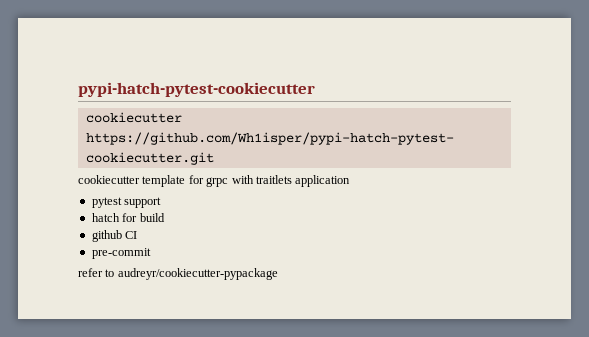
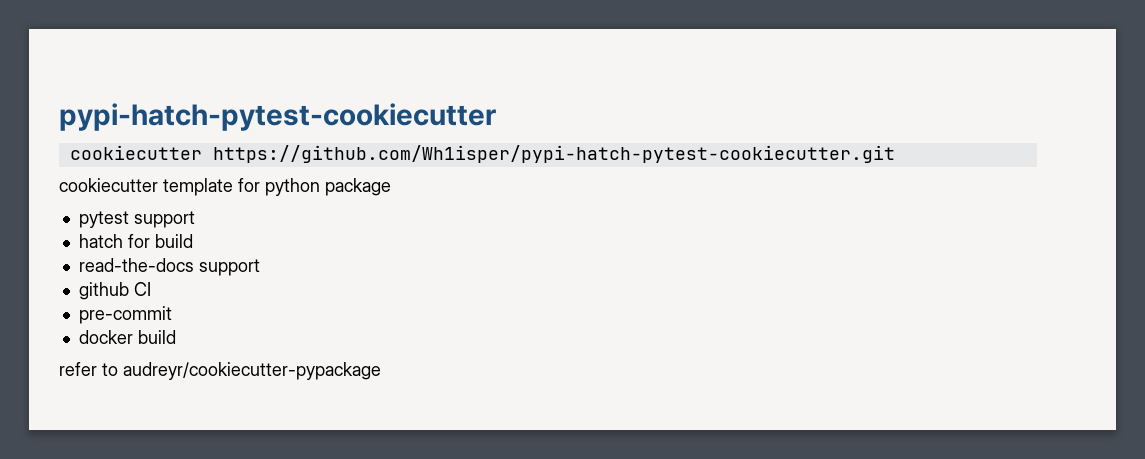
- cookiecutter template for grpc with traitlets application
+ cookiecutter template for python package
+ read-the-docs support
+ docker build

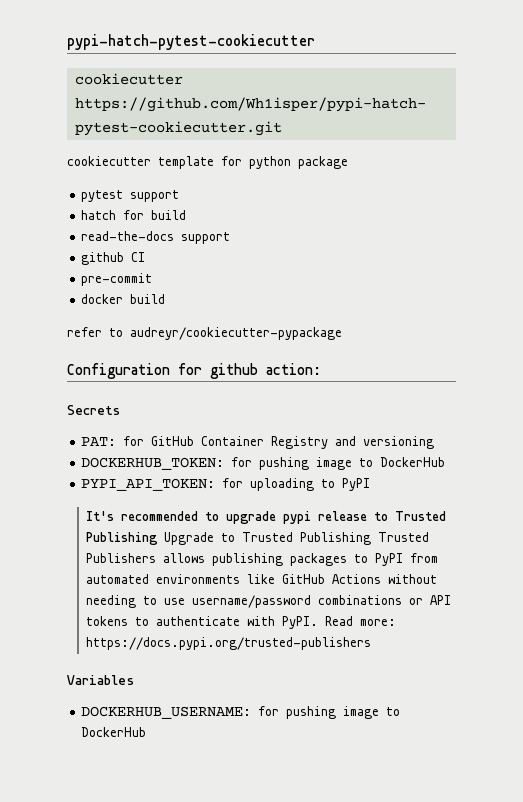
+ Configuration for github action:
+ Secrets
+ PAT: for GitHub Container Registry and versioning
+ DOCKERHUB_TOKEN: for pushing image to DockerHub
+ PYPI_API_TOKEN: for uploading to PyPI
+ It's recommended to upgrade pypi release to Trusted Publishing Upgrade to Trusted Publishing Trusted Publishers allows publishing packages to PyPI from automated environments like GitHub Actions without needing to use username/password combinations or API tokens to authenticate with PyPI. Read more: https://docs.pypi.org/trusted-publishers
+ Variables
+ DOCKERHUB_USERNAME: for pushing image to DockerHub

